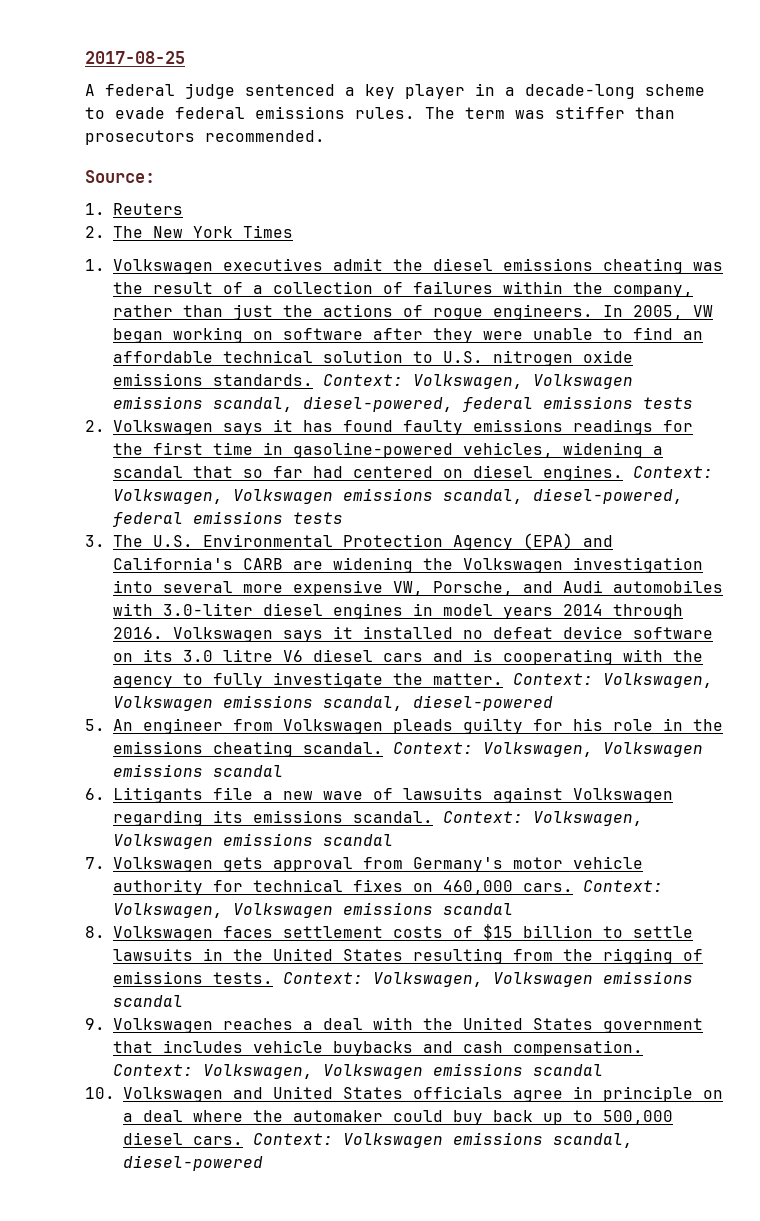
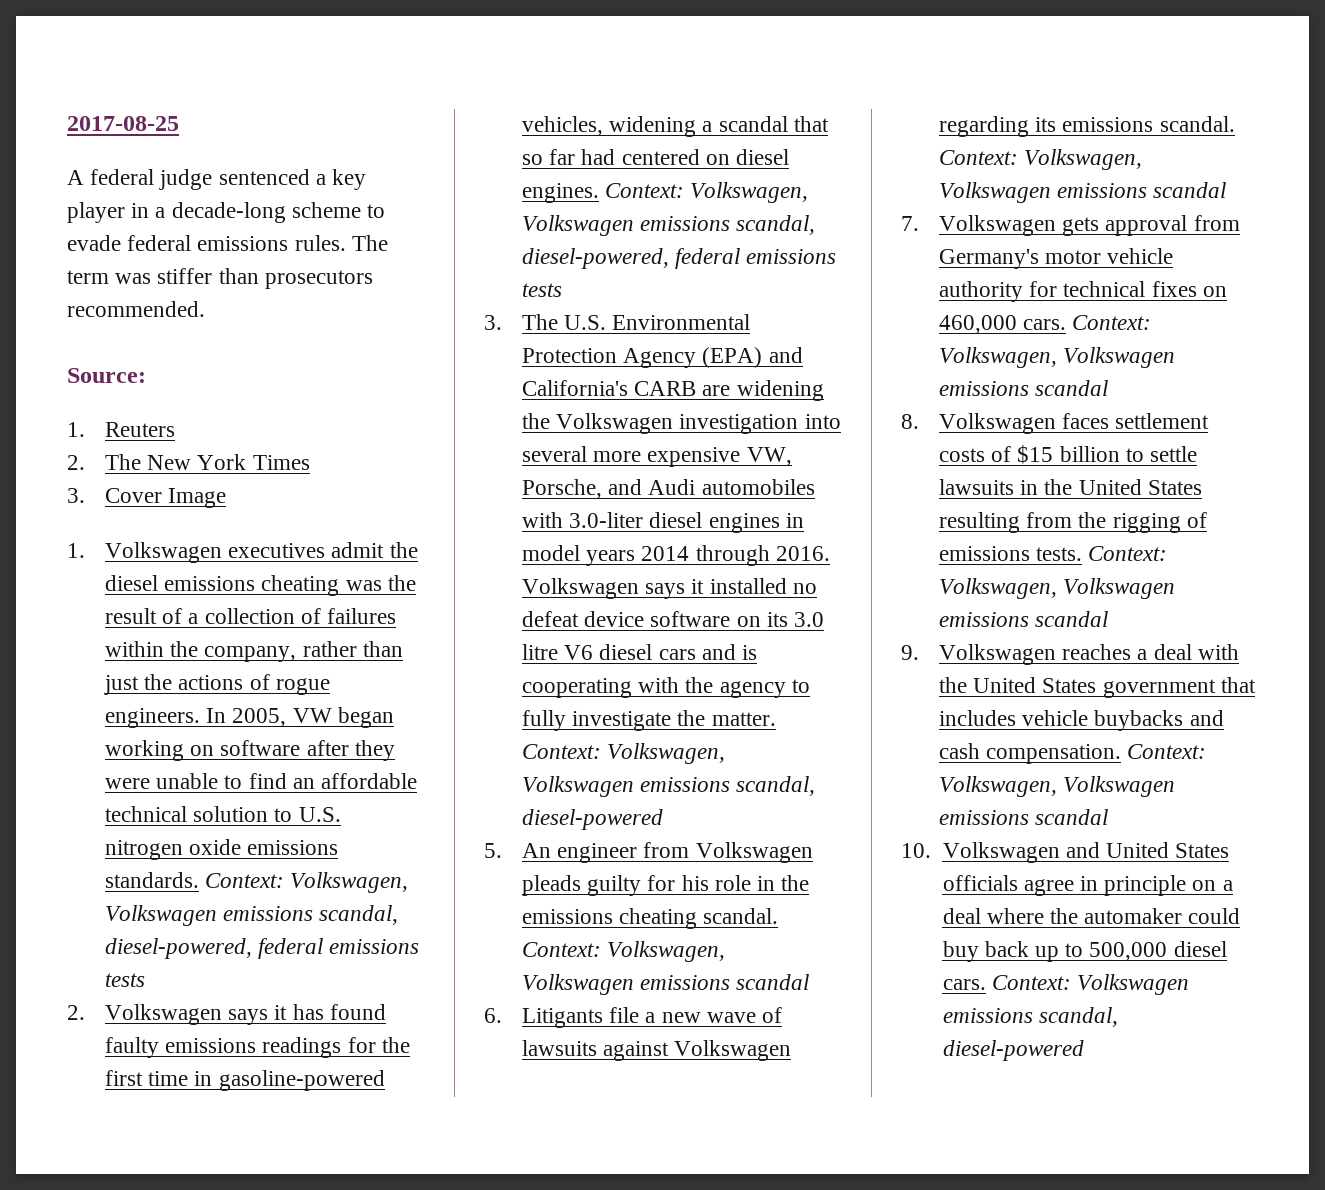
+ 3. Cover Image

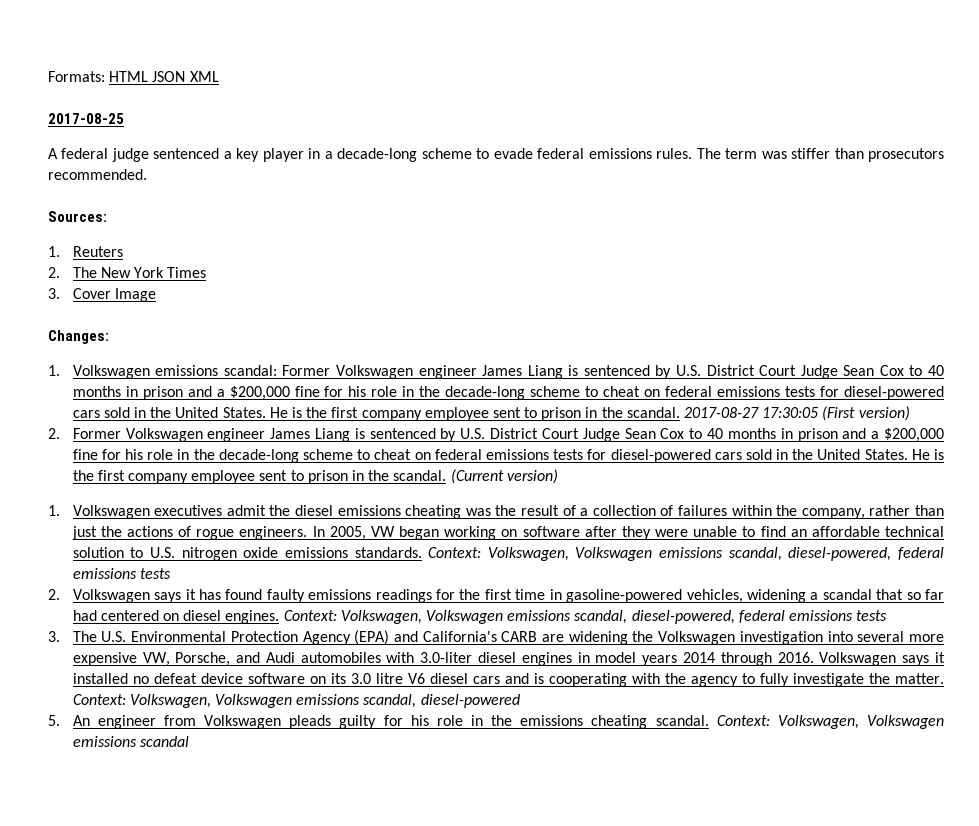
+ Formats: HTML JSON XML
- Source:
+ Sources:
+ Changes:
+ 1. Volkswagen emissions scandal: Former Volkswagen engineer James Liang is sentenced by U.S. District Court Judge Sean Cox to 40 months in prison and a $200,000 fine for his role in the decade-long scheme to cheat on federal emissions tests for diesel-powered cars sold in the United States. He is the first company employee sent to prison in the scandal. 2017-08-27 17:30:05 (First version)
+ 2. Former Volkswagen engineer James Liang is sentenced by U.S. District Court Judge Sean Cox to 40 months in prison and a $200,000 fine for his role in the decade-long scheme to cheat on federal emissions tests for diesel-powered cars sold in the United States. He is the first company employee sent to prison in the scandal. (Current version)
- 6. Litigants file a new wave of lawsuits against Volkswagen regarding its emissions scandal. Context: Volkswagen, Volkswagen emissions scandal
- 7. Volkswagen gets approval from Germany's motor vehicle authority for technical fixes on 460,000 cars. Context: Volkswagen, Volkswagen emissions scandal
- 8. Volkswagen faces settlement costs of $15 billion to settle lawsuits in the United States resulting from the rigging of emissions tests. Context: Volkswagen, Volkswagen emissions scandal
- 9. Volkswagen reaches a deal with the United States government that includes vehicle buybacks and cash compensation. Context: Volkswagen, Volkswagen emissions scandal
- 10. Volkswagen and United States officials agree in principle on a deal where the automaker could buy back up to 500,000 diesel cars. Context: Volkswagen emissions scandal, diesel-powered

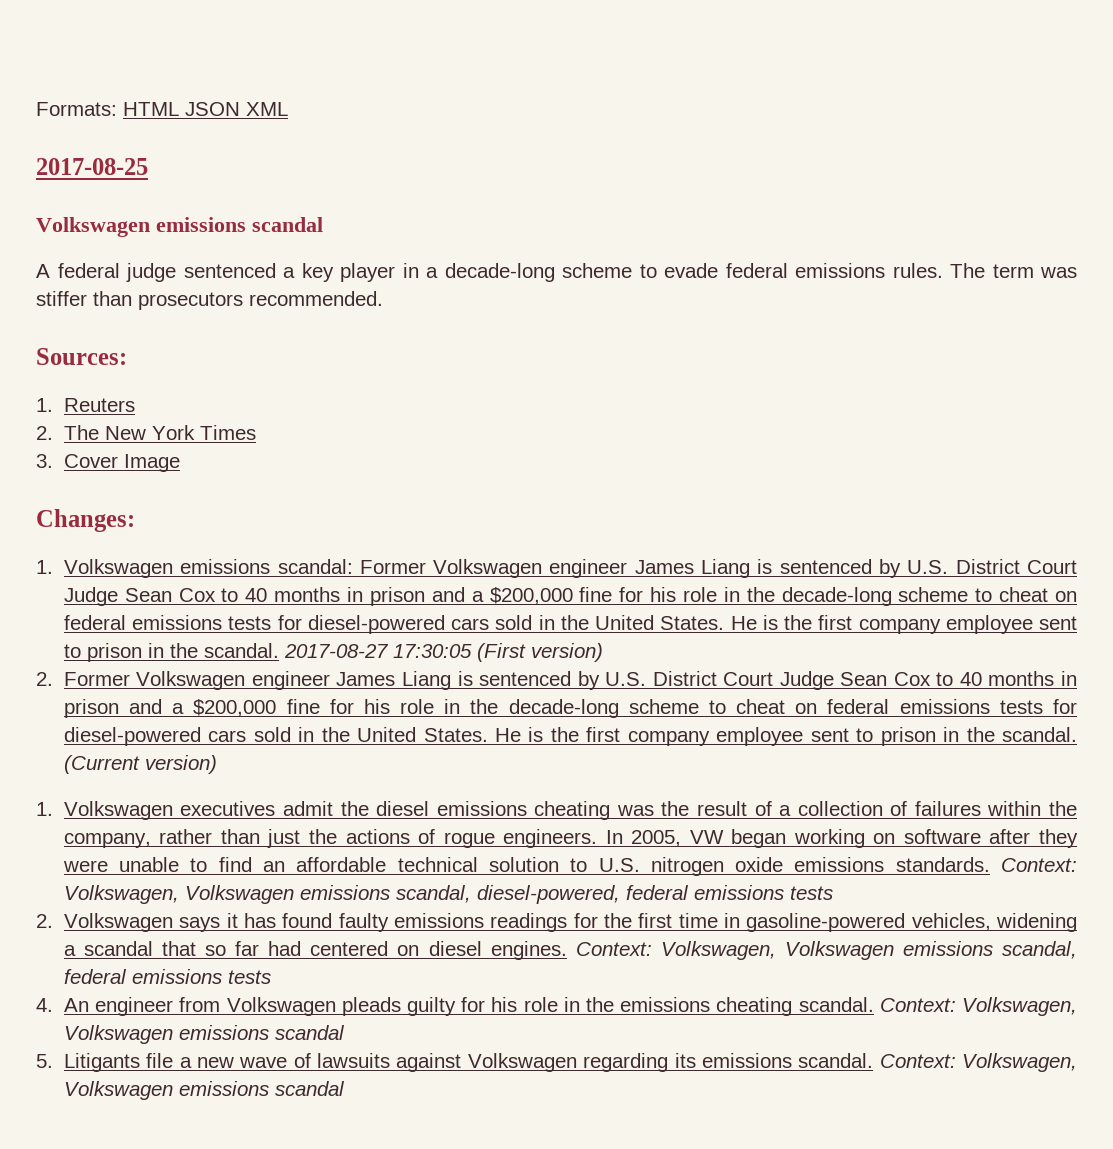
  2017-08-25
+ Volkswagen emissions scandal
- 2. Volkswagen says it has found faulty emissions readings for the first time in gasoline-powered vehicles, widening a scandal that so far had centered on diesel engines. Context: Volkswagen, Volkswagen emissions scandal, diesel-powered, federal emissions tests
- 3. The U.S. Environmental Protection Agency (EPA) and California's CARB are widening the Volkswagen investigation into several more expensive VW, Porsche, and Audi automobiles with 3.0-liter diesel engines in model years 2014 through 2016. Volkswagen says it installed no defeat device software on its 3.0 litre V6 diesel cars and is cooperating with the agency to fully investigate the matter. Context: Volkswagen, Volkswagen emissions scandal, diesel-powered
- 5. An engineer from Volkswagen pleads guilty for his role in the emissions cheating scandal.
+ 2. Volkswagen says it has found faulty emissions readings for the first time in gasoline-powered vehicles, widening a scandal that so far had centered on diesel engines. Context: Volkswagen, Volkswagen emissions scandal, federal emissions tests
+ 4. An engineer from Volkswagen pleads guilty for his role in the emissions cheating scandal.
+ 5. Litigants file a new wave of lawsuits against Volkswagen regarding its emissions scandal. Context: Volkswagen, Volkswagen emissions scandal

